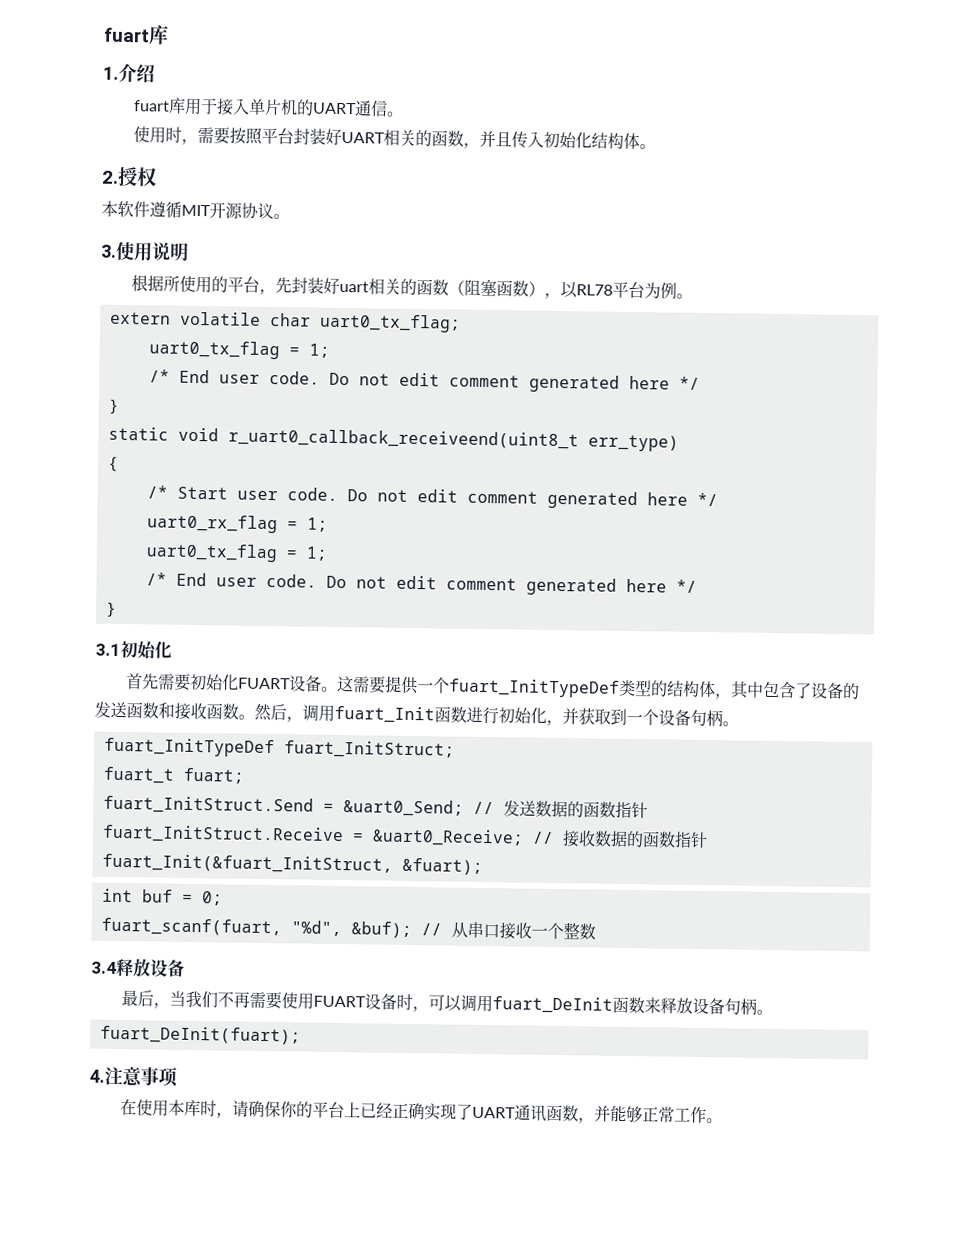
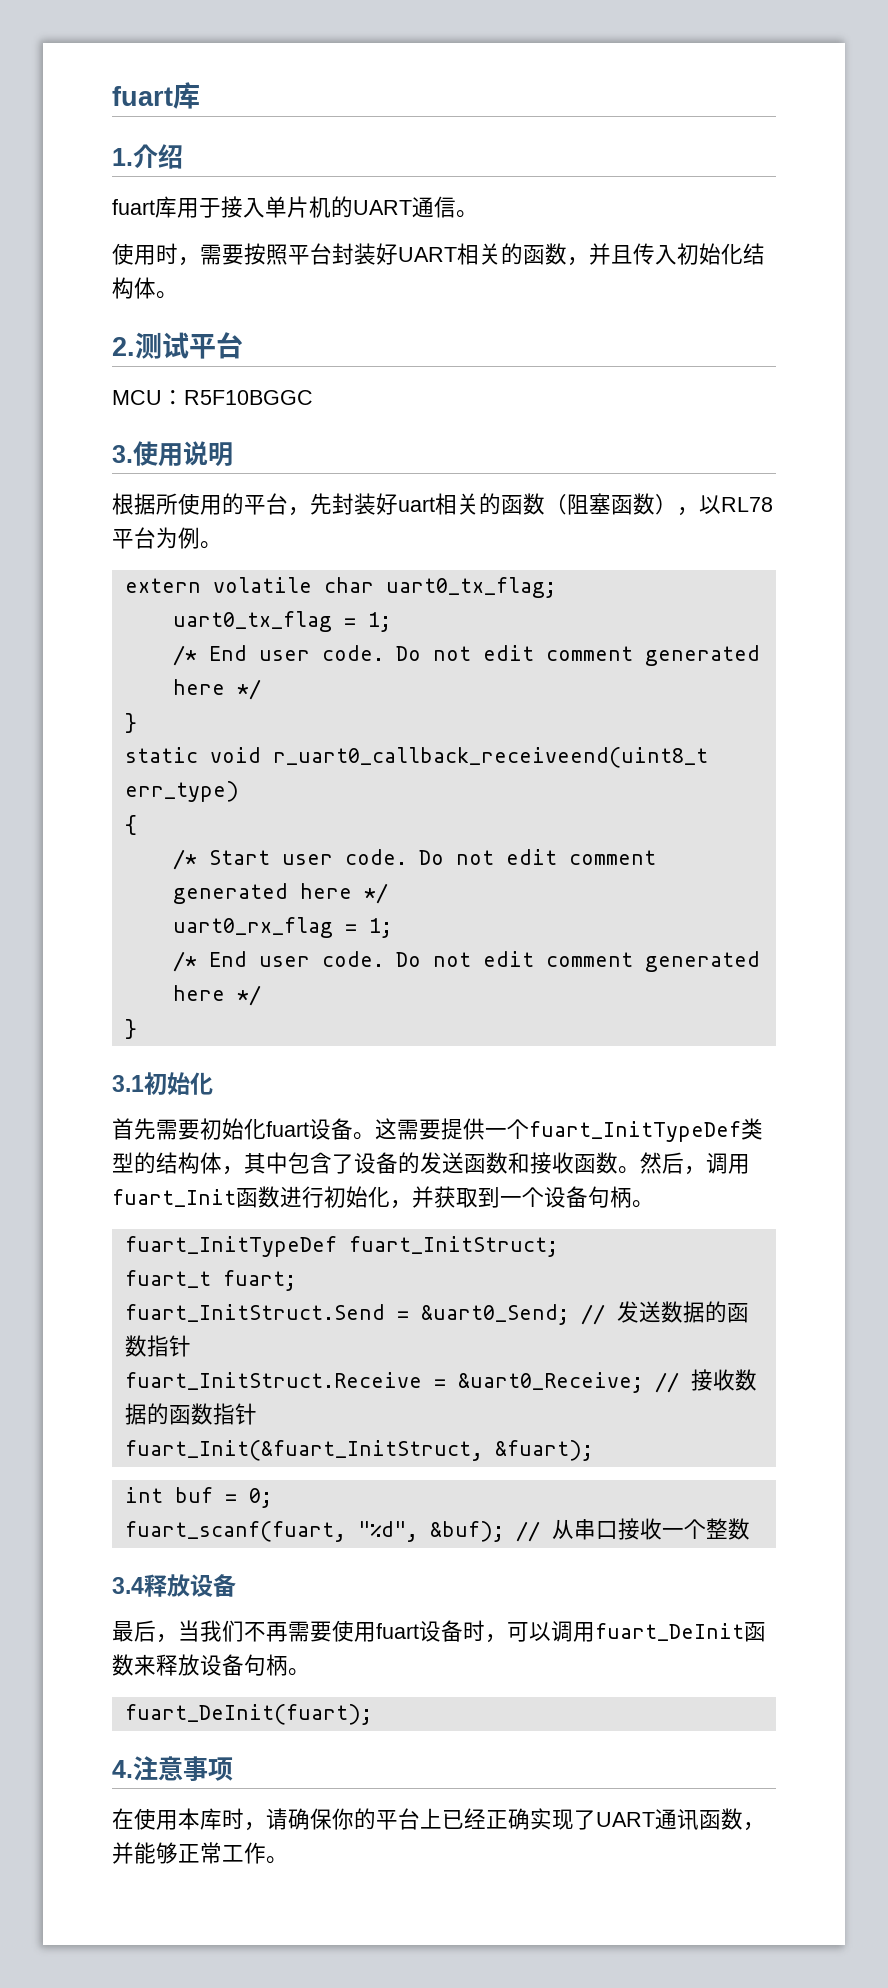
- 2.授权
- 本软件遵循MIT开源协议。
+ 2.测试平台
+ MCU：R5F10BGGC
  uart0_rx_flag = 1;
- uart0_tx_flag = 1;
- 首先需要初始化FUART设备。
+ 首先需要初始化fuart设备。
- 最后，当我们不再需要使用FUART设备时，可以调用fuart_DeInit函数来释放设备句柄。
+ 最后，当我们不再需要使用fuart设备时，可以调用fuart_DeInit函数来释放设备句柄。

